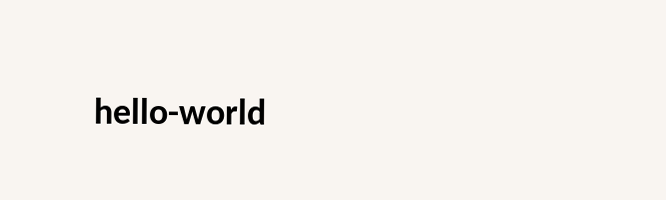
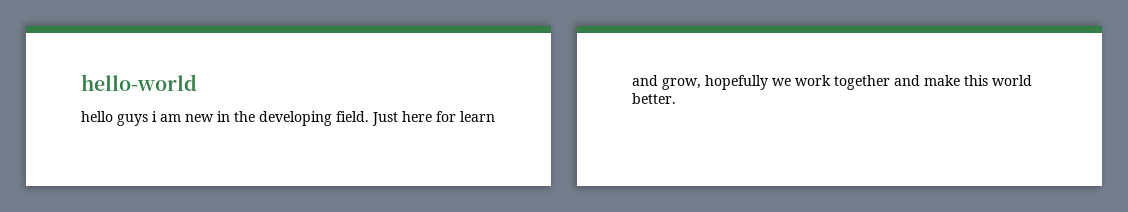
+ hello guys i am new in the developing field. Just here for learn and grow, hopefully we work together and make this world better.

